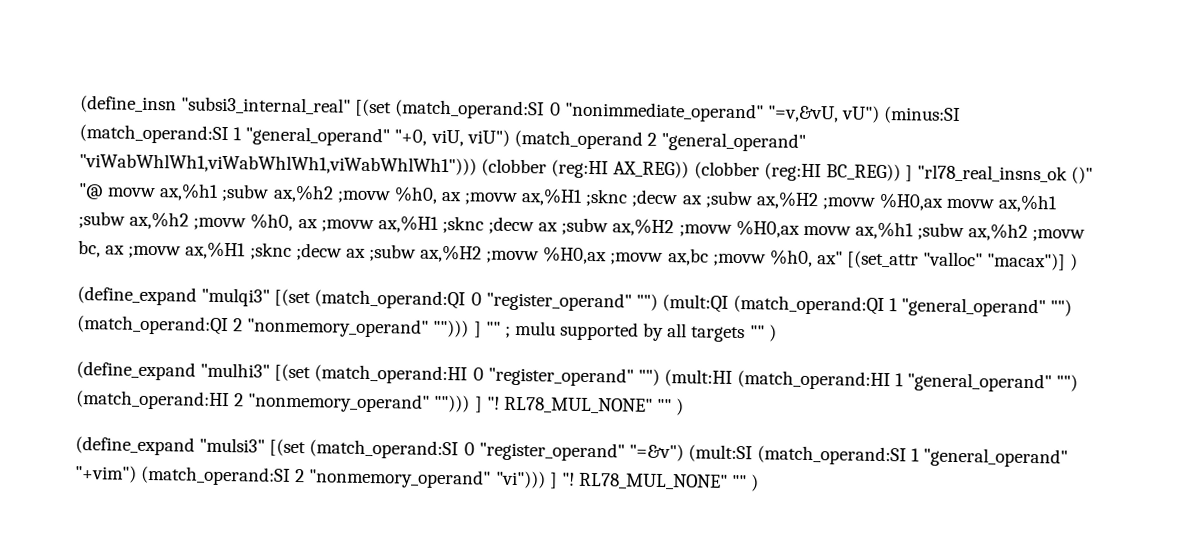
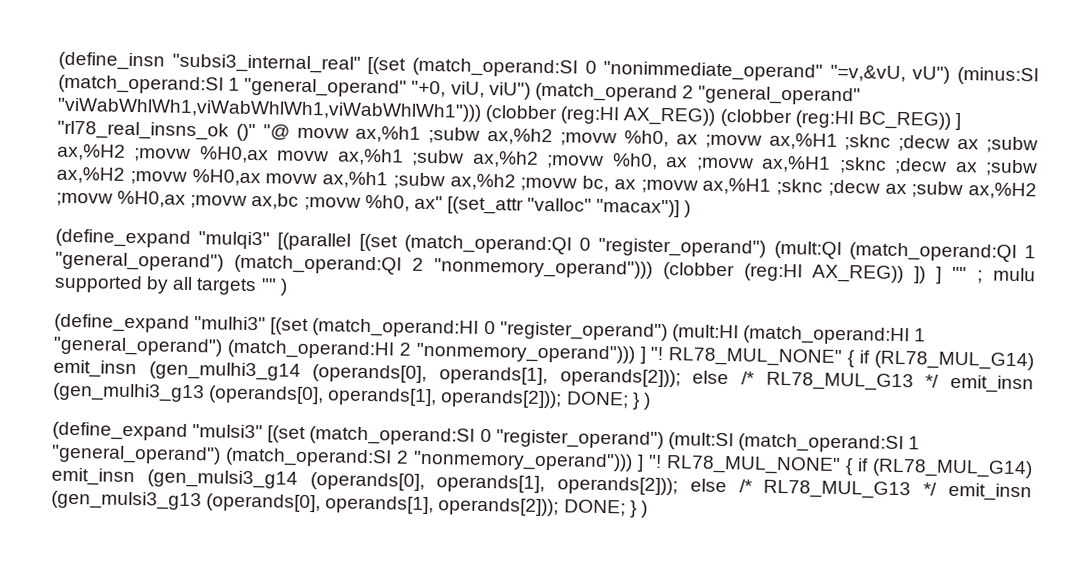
- (define_expand "mulqi3" [(set (match_operand:QI 0 "register_operand" "") (mult:QI (match_operand:QI 1 "general_operand" "") (match_operand:QI 2 "nonmemory_operand" ""))) ] "" ; mulu supported by all targets "" )
+ (define_expand "mulqi3" [(parallel [(set (match_operand:QI 0 "register_operand") (mult:QI (match_operand:QI 1 "general_operand") (match_operand:QI 2 "nonmemory_operand"))) (clobber (reg:HI AX_REG)) ]) ] "" ; mulu supported by all targets "" )
- (define_expand "mulhi3" [(set (match_operand:HI 0 "register_operand" "") (mult:HI (match_operand:HI 1 "general_operand" "") (match_operand:HI 2 "nonmemory_operand" ""))) ] "! RL78_MUL_NONE" "" )
+ (define_expand "mulhi3" [(set (match_operand:HI 0 "register_operand") (mult:HI (match_operand:HI 1 "general_operand") (match_operand:HI 2 "nonmemory_operand"))) ] "! RL78_MUL_NONE" { if (RL78_MUL_G14) emit_insn (gen_mulhi3_g14 (operands[0], operands[1], operands[2])); else /* RL78_MUL_G13 */ emit_insn (gen_mulhi3_g13 (operands[0], operands[1], operands[2])); DONE; } )
- (define_expand "mulsi3" [(set (match_operand:SI 0 "register_operand" "=&v") (mult:SI (match_operand:SI 1 "general_operand" "+vim") (match_operand:SI 2 "nonmemory_operand" "vi"))) ] "! RL78_MUL_NONE" "" )
+ (define_expand "mulsi3" [(set (match_operand:SI 0 "register_operand") (mult:SI (match_operand:SI 1 "general_operand") (match_operand:SI 2 "nonmemory_operand"))) ] "! RL78_MUL_NONE" { if (RL78_MUL_G14) emit_insn (gen_mulsi3_g14 (operands[0], operands[1], operands[2])); else /* RL78_MUL_G13 */ emit_insn (gen_mulsi3_g13 (operands[0], operands[1], operands[2])); DONE; } )

